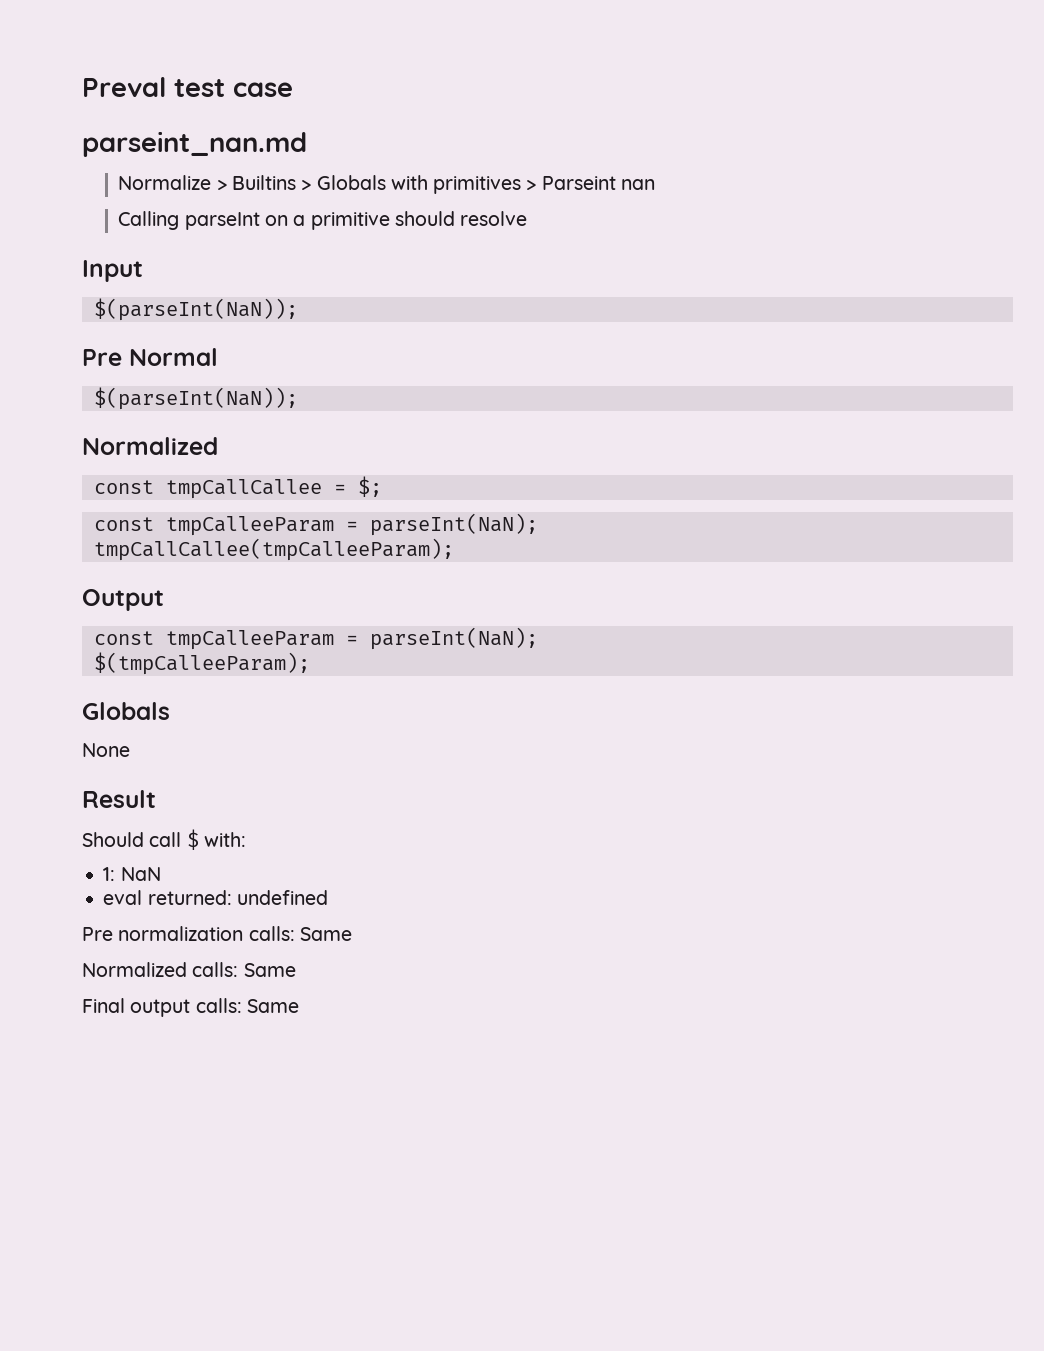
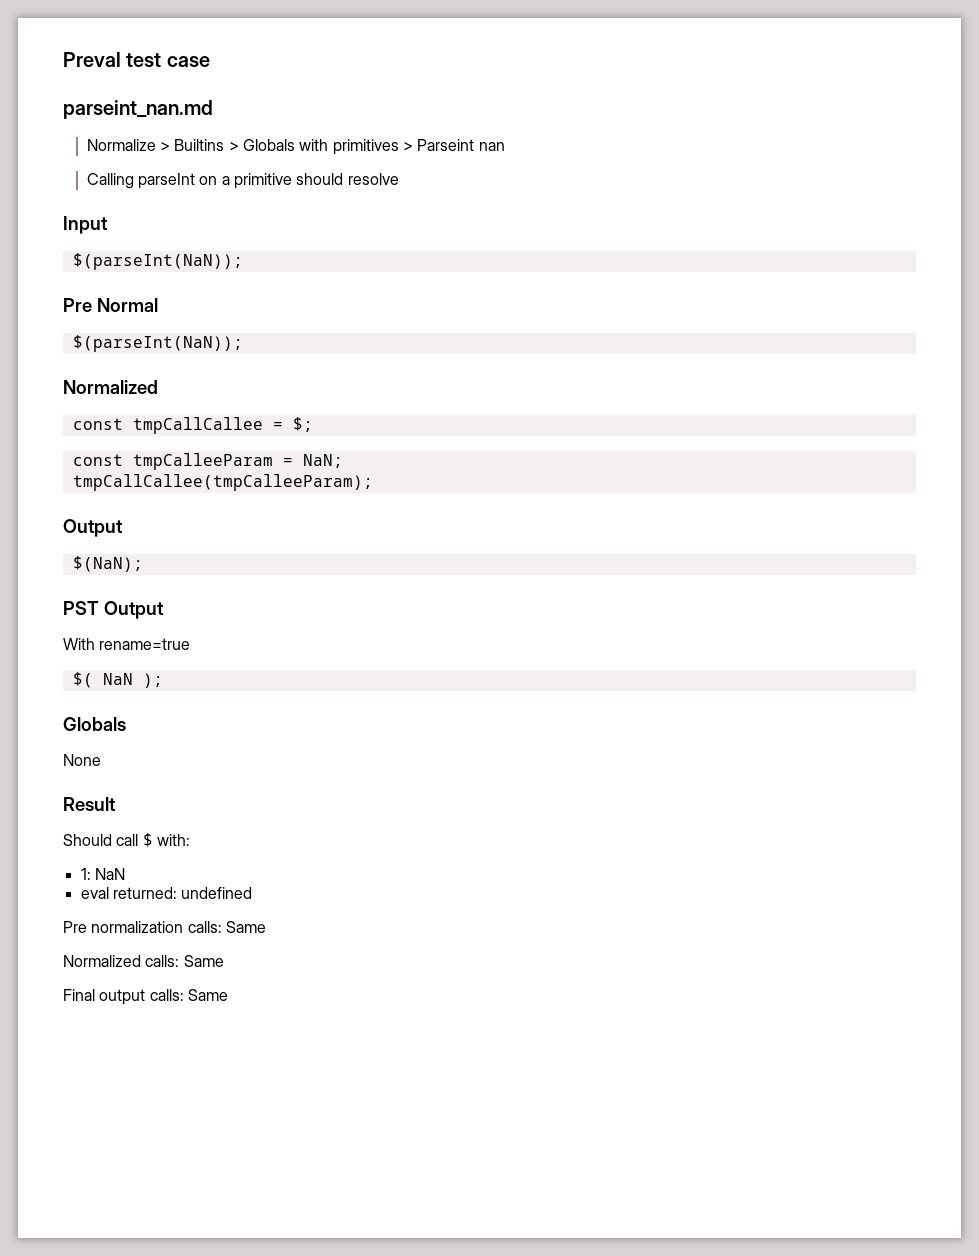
  const tmpCallCallee = $;
- const tmpCalleeParam = parseInt(NaN);
+ const tmpCalleeParam = NaN;
  tmpCallCallee(tmpCalleeParam);
  Output
- const tmpCalleeParam = parseInt(NaN);
- $(tmpCalleeParam);
+ $(NaN);
+ PST Output
+ With rename=true
+ $( NaN );

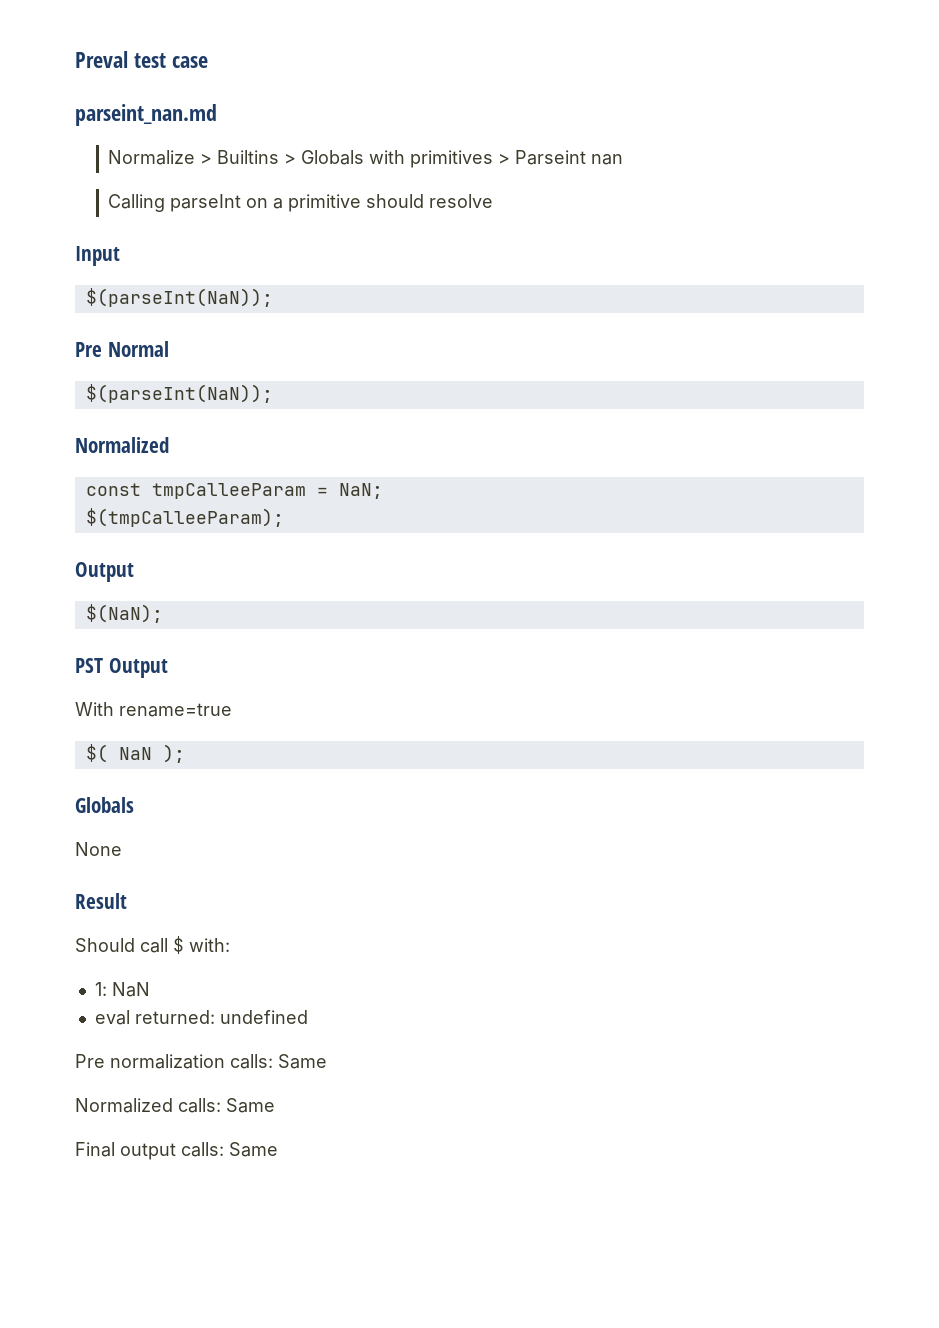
- const tmpCallCallee = $;
- tmpCallCallee(tmpCalleeParam);
+ $(tmpCalleeParam);

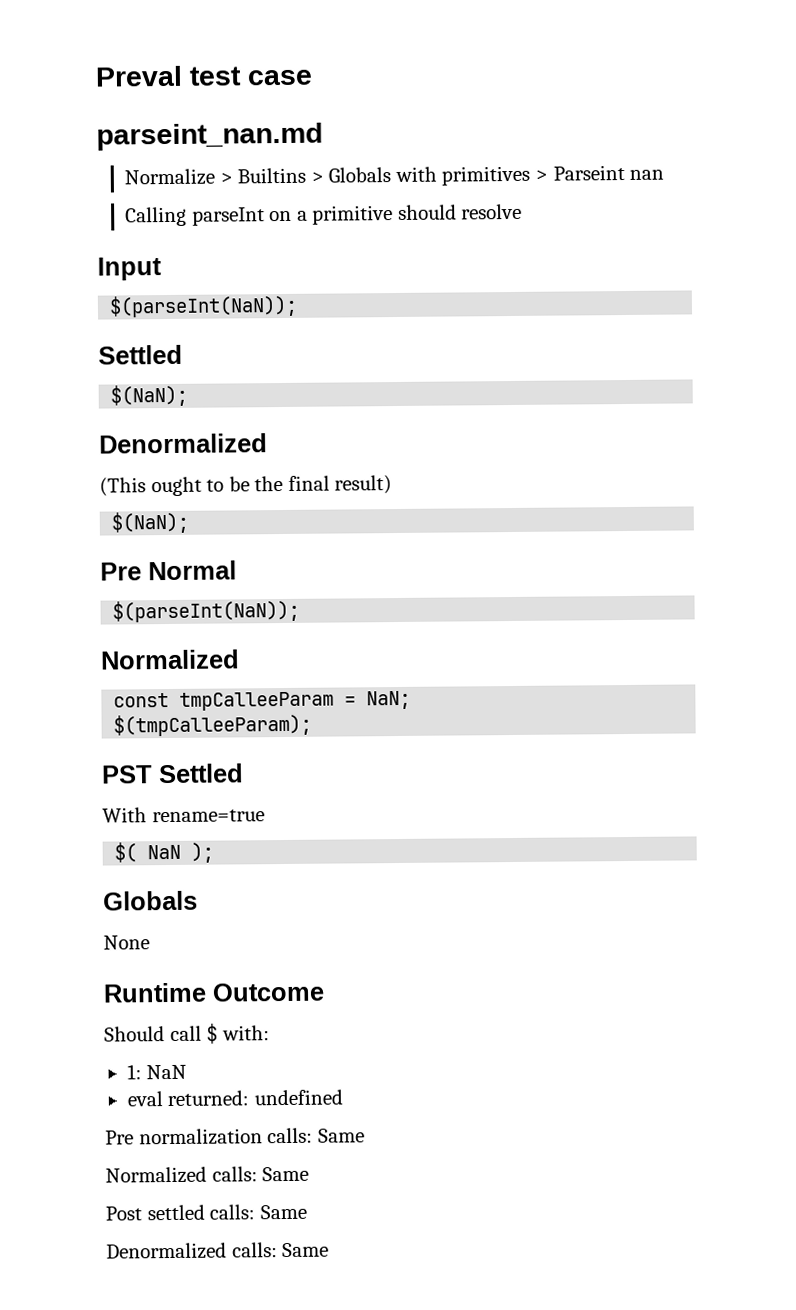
  Input
  $(parseInt(NaN));
+ Settled
+ $(NaN);
+ Denormalized
+ (This ought to be the final result)
+ $(NaN);
  $(tmpCalleeParam);
- Output
- $(NaN);
- PST Output
+ PST Settled
- Result
+ Runtime Outcome
- Final output calls: Same
+ Post settled calls: Same
+ Denormalized calls: Same

